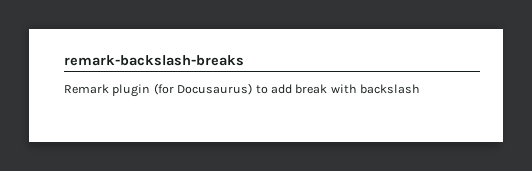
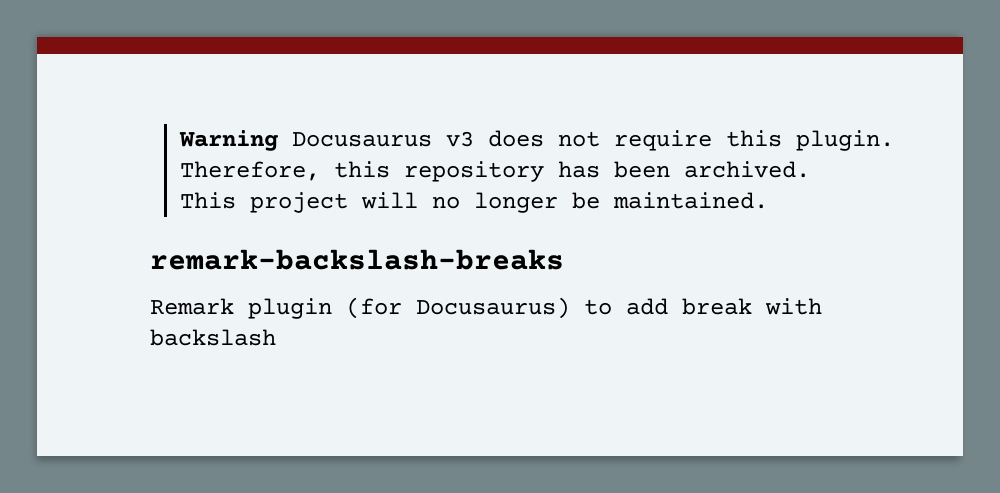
+ Warning Docusaurus v3 does not require this plugin. Therefore, this repository has been archived.
+ This project will no longer be maintained.

